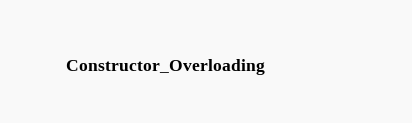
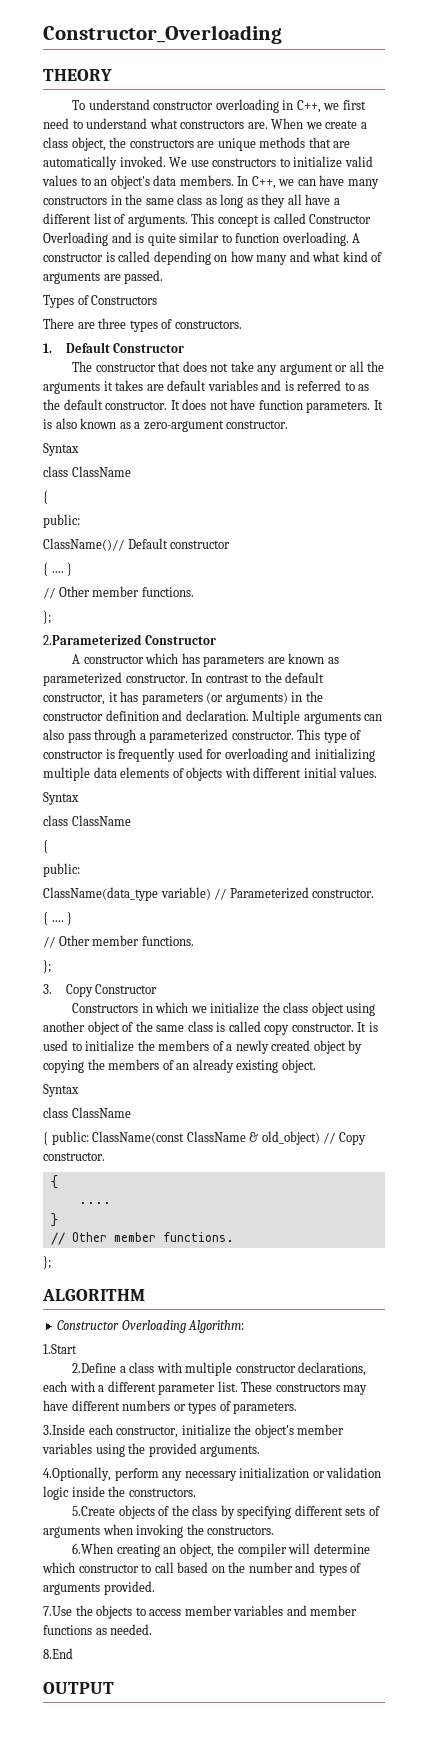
+ THEORY
+ To understand constructor overloading in C++, we first need to understand what constructors are. When we create a class object, the constructors are unique methods that are automatically invoked. We use constructors to initialize valid values to an object's data members. In C++, we can have many constructors in the same class as long as they all have a different list of arguments. This concept is called Constructor Overloading and is quite similar to function overloading. A constructor is called depending on how many and what kind of arguments are passed.
+ Types of Constructors
+ There are three types of constructors.
+ 1. Default Constructor
+ The constructor that does not take any argument or all the arguments it takes are default variables and is referred to as the default constructor. It does not have function parameters. It is also known as a zero-argument constructor.
+ Syntax
+ class ClassName
+ {
+ public:
+ ClassName()// Default constructor
+ { .... }
+ // Other member functions.
+ };
+ 2.Parameterized Constructor
+ A constructor which has parameters are known as parameterized constructor. In contrast to the default constructor, it has parameters (or arguments) in the constructor definition and declaration. Multiple arguments can also pass through a parameterized constructor. This type of constructor is frequently used for overloading and initializing multiple data elements of objects with different initial values.
+ Syntax
+ class ClassName
+ {
+ public:
+ ClassName(data_type variable) // Parameterized constructor.
+ { .... }
+ // Other member functions.
+ };
+ 3. Copy Constructor
+ Constructors in which we initialize the class object using another object of the same class is called copy constructor. It is used to initialize the members of a newly created object by copying the members of an already existing object.
+ Syntax
+ class ClassName
+ { public: ClassName(const ClassName & old_object) // Copy constructor.
+ {
+ ....
+ }
+ // Other member functions.
+ };
+ ALGORITHM
+ Constructor Overloading Algorithm:
+ 1.Start
+ 2.Define a class with multiple constructor declarations, each with a different parameter list. These constructors may have different numbers or types of parameters.
+ 3.Inside each constructor, initialize the object's member variables using the provided arguments.
+ 4.Optionally, perform any necessary initialization or validation logic inside the constructors.
+ 5.Create objects of the class by specifying different sets of arguments when invoking the constructors.
+ 6.When creating an object, the compiler will determine which constructor to call based on the number and types of arguments provided.
+ 7.Use the objects to access member variables and member functions as needed.
+ 8.End
+ OUTPUT

